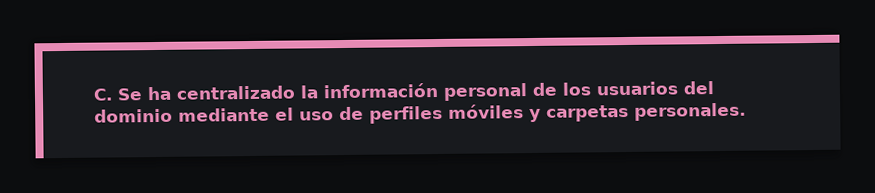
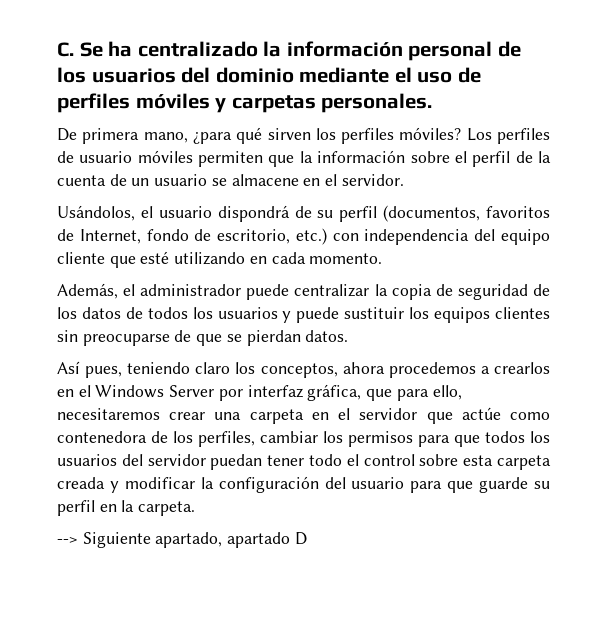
+ De primera mano, ¿para qué sirven los perfiles móviles? Los perfiles de usuario móviles permiten que la información sobre el perfil de la cuenta de un usuario se almacene en el servidor.
+ Usándolos, el usuario dispondrá de su perfil (documentos, favoritos de Internet, fondo de escritorio, etc.) con independencia del equipo cliente que esté utilizando en cada momento.
+ Además, el administrador puede centralizar la copia de seguridad de los datos de todos los usuarios y puede sustituir los equipos clientes sin preocuparse de que se pierdan datos.
+ Así pues, teniendo claro los conceptos, ahora procedemos a crearlos en el Windows Server por interfaz gráfica, que para ello, necesitaremos crear una carpeta en el servidor que actúe como contenedora de los perfiles, cambiar los permisos para que todos los usuarios del servidor puedan tener todo el control sobre esta carpeta creada y modificar la configuración del usuario para que guarde su perfil en la carpeta.
+ --> Siguiente apartado, apartado D

